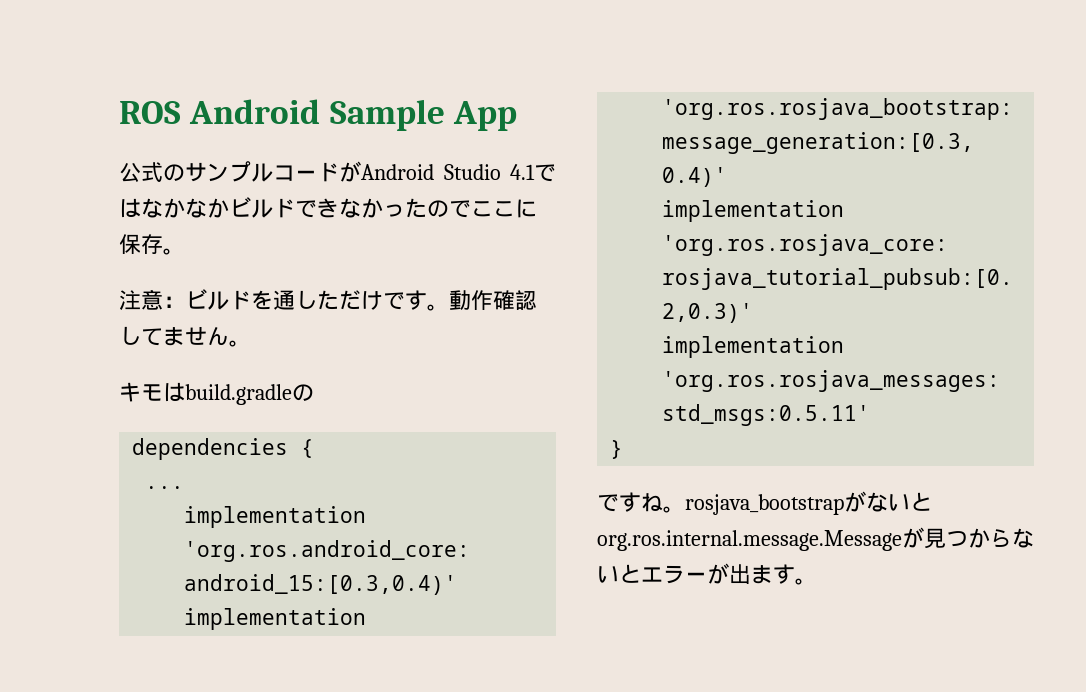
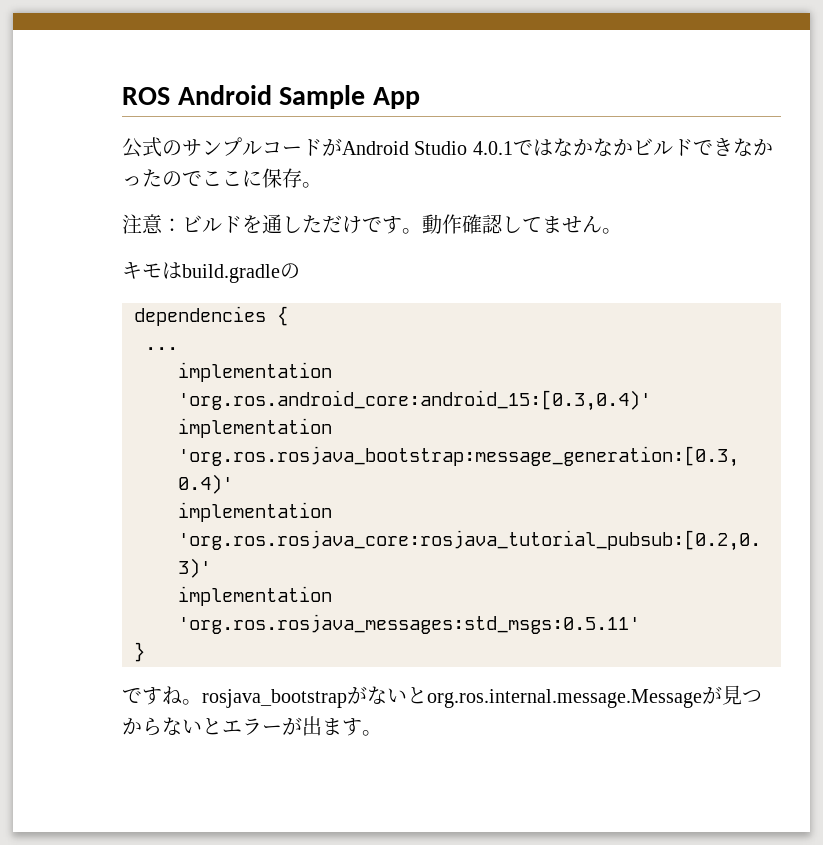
- 公式のサンプルコードがAndroid Studio 4.1ではなかなかビルドできなかったのでここに保存。
+ 公式のサンプルコードがAndroid Studio 4.0.1ではなかなかビルドできなかったのでここに保存。

